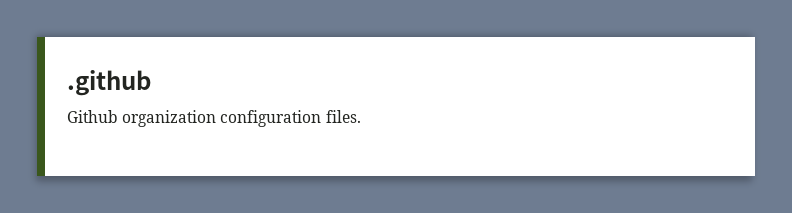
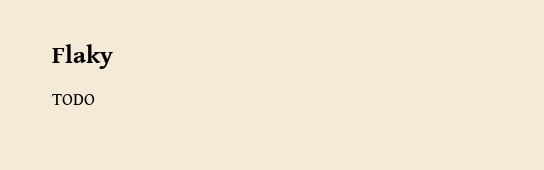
- .github
- Github organization configuration files.
+ Flaky
+ TODO

